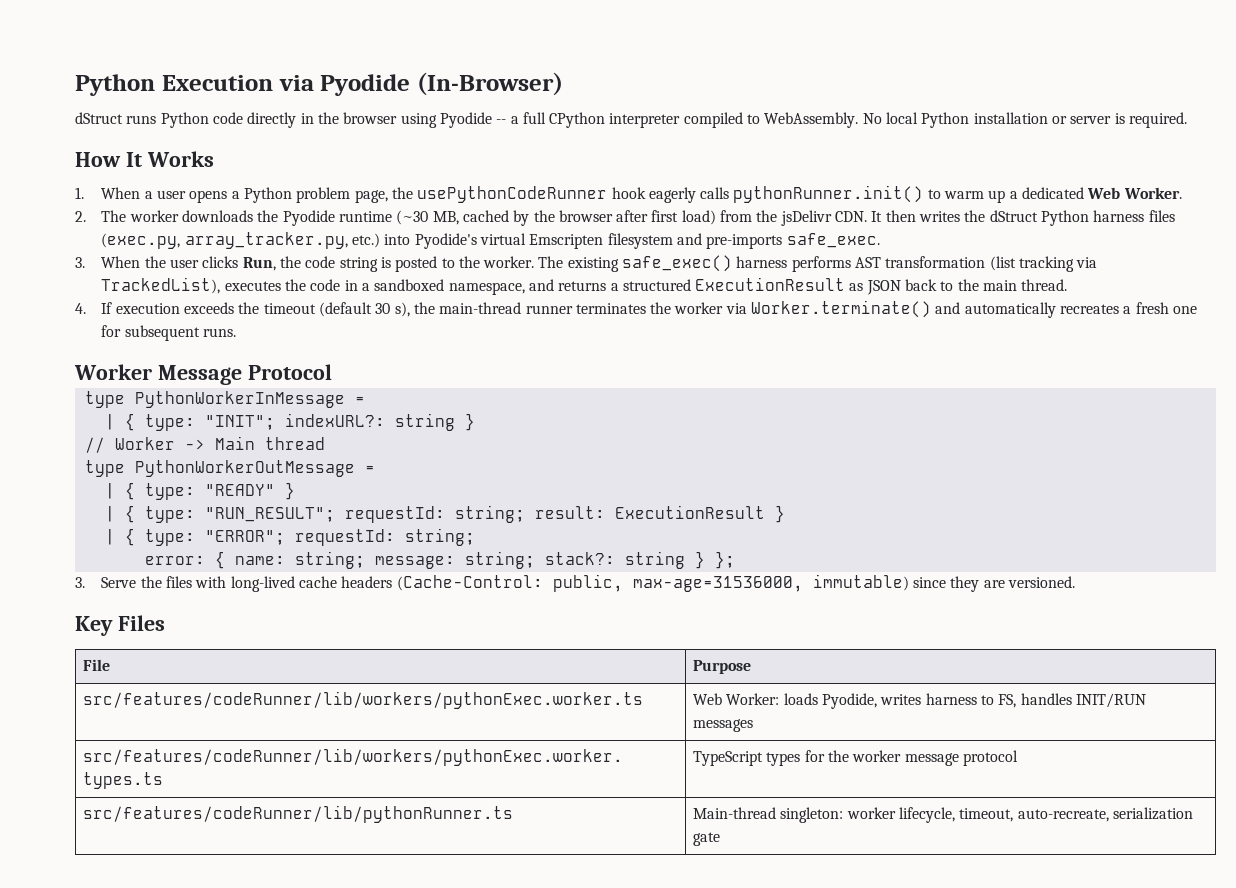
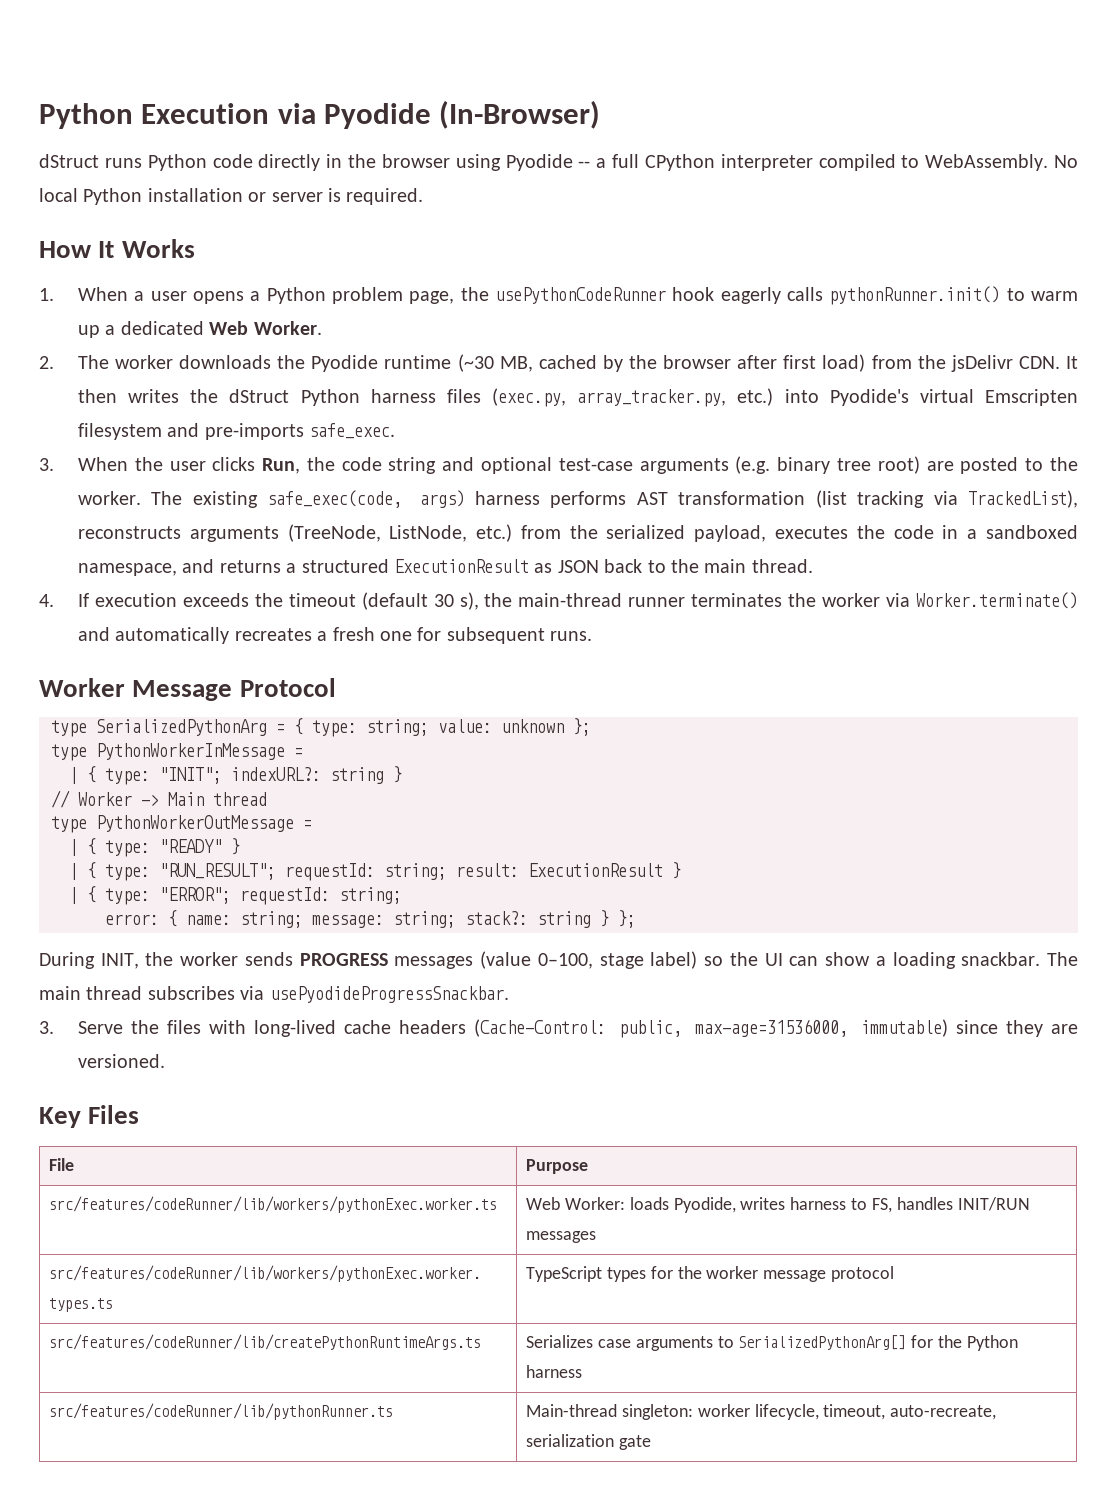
- 3. When the user clicks Run, the code string is posted to the worker.
+ 3. When the user clicks Run, the code string and optional test-case arguments (e.g. binary tree root) are posted to the worker.
- The existing safe_exec() harness performs AST transformation (list tracking via TrackedList), executes the code in a sandboxed namespace, and returns a structured ExecutionResult as JSON back to the main thread.
+ The existing safe_exec(code, args) harness performs AST transformation (list tracking via TrackedList), reconstructs arguments (TreeNode, ListNode, etc.) from the serialized payload, executes the code in a sandboxed namespace, and returns a structured ExecutionResult as JSON back to the main thread.
+ type SerializedPythonArg = { type: string; value: unknown };
+ During INIT, the worker sends PROGRESS messages (value 0–100, stage label) so the UI can show a loading snackbar. The main thread subscribes via usePyodideProgressSnackbar.
+ src/features/codeRunner/lib/createPythonRuntimeArgs.ts | Serializes case arguments to SerializedPythonArg[] for the Python harness

